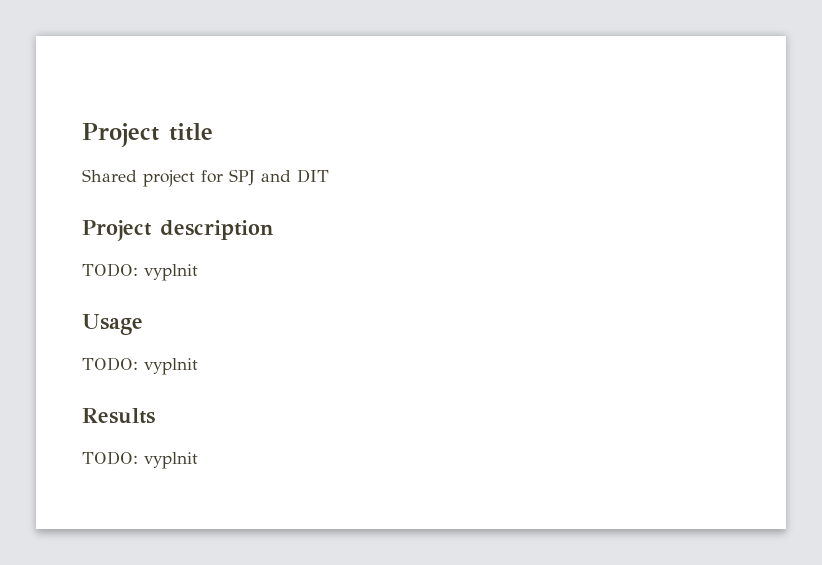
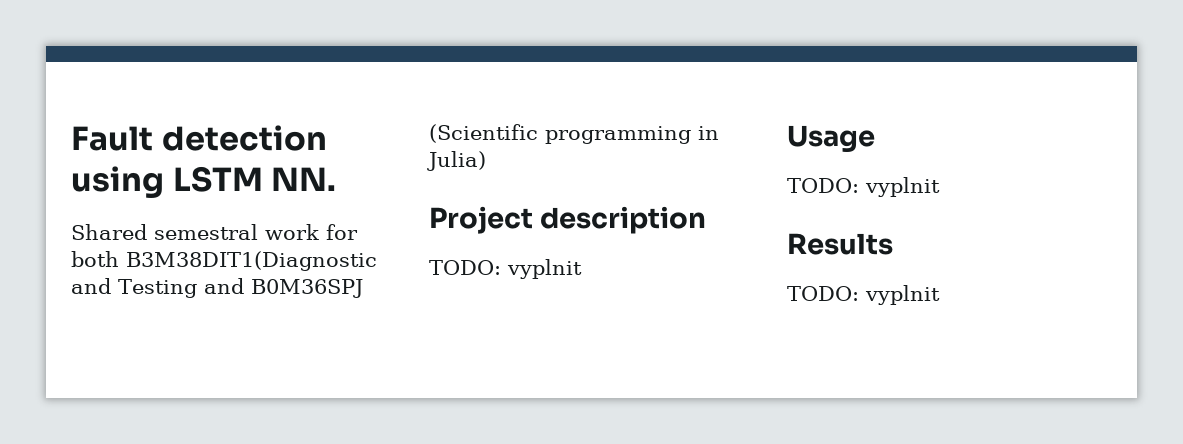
- Project title
- Shared project for SPJ and DIT
+ Fault detection using LSTM NN.
+ Shared semestral work for both B3M38DIT1(Diagnostic and Testing and B0M36SPJ (Scientific programming in Julia)

